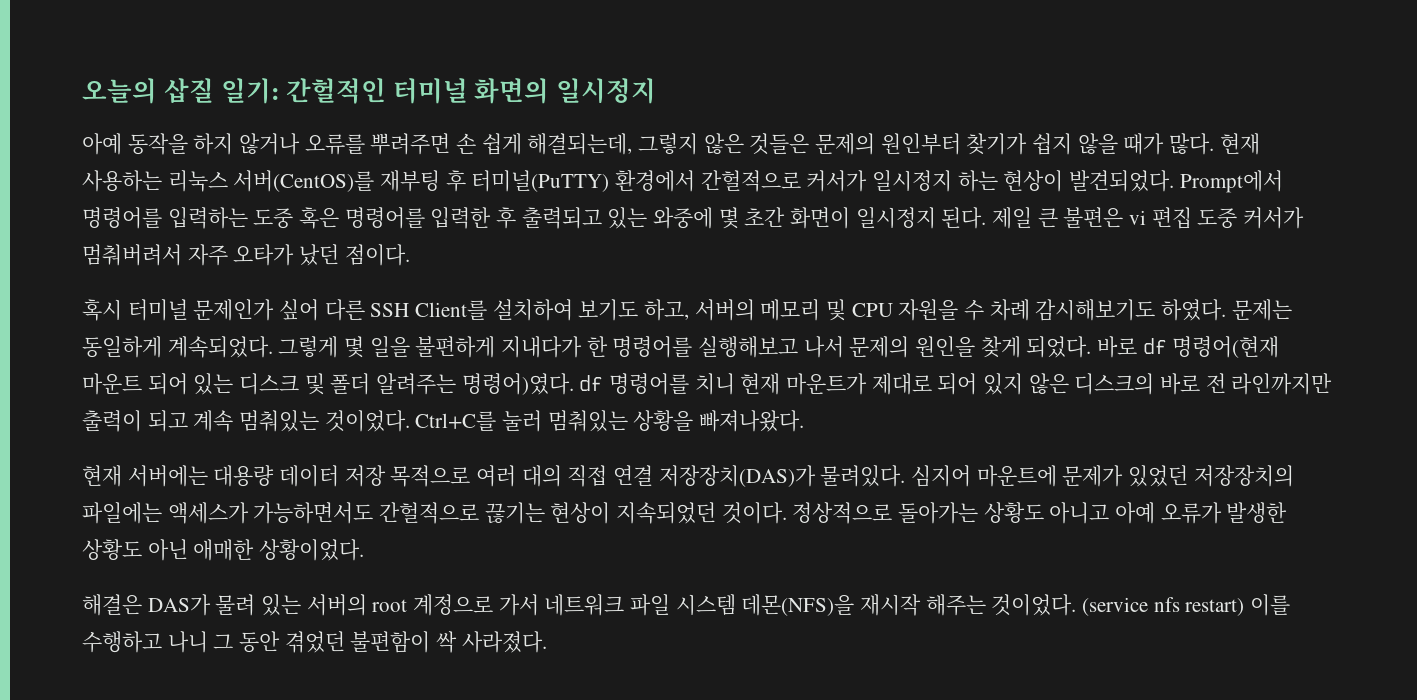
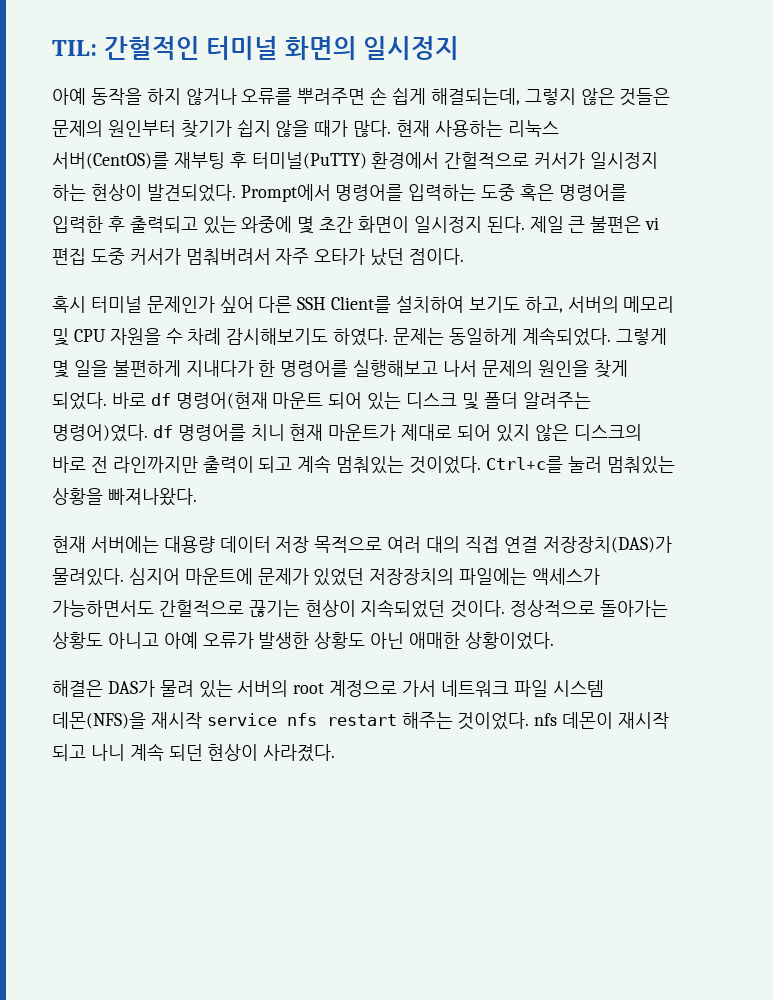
- 오늘의 삽질 일기: 간헐적인 터미널 화면의 일시정지
+ TIL: 간헐적인 터미널 화면의 일시정지
- Ctrl+C를 눌러 멈춰있는 상황을 빠져나왔다.
+ Ctrl+c를 눌러 멈춰있는 상황을 빠져나왔다.
- 해결은 DAS가 물려 있는 서버의 root 계정으로 가서 네트워크 파일 시스템 데몬(NFS)을 재시작 해주는 것이었다. (service nfs restart) 이를 수행하고 나니 그 동안 겪었던 불편함이 싹 사라졌다.
+ 해결은 DAS가 물려 있는 서버의 root 계정으로 가서 네트워크 파일 시스템 데몬(NFS)을 재시작 service nfs restart 해주는 것이었다. nfs 데몬이 재시작 되고 나니 계속 되던 현상이 사라졌다.

